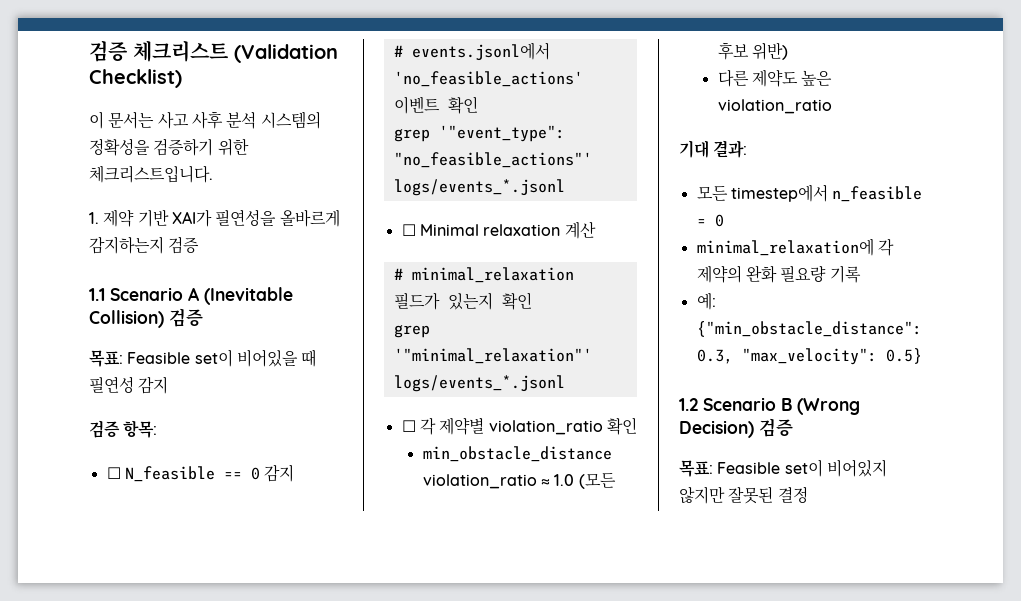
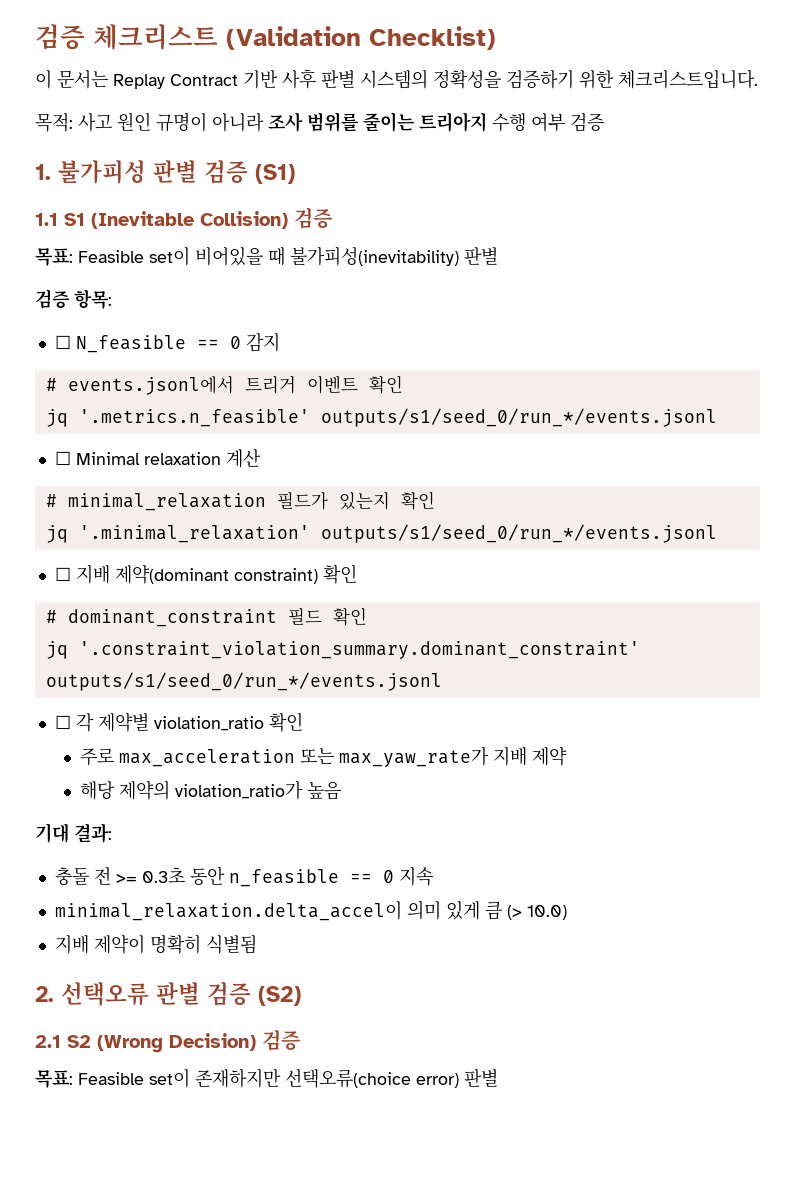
- 이 문서는 사고 사후 분석 시스템의 정확성을 검증하기 위한 체크리스트입니다.
+ 이 문서는 Replay Contract 기반 사후 판별 시스템의 정확성을 검증하기 위한 체크리스트입니다.
- 1. 제약 기반 XAI가 필연성을 올바르게 감지하는지 검증
+ 목적: 사고 원인 규명이 아니라 조사 범위를 줄이는 트리아지 수행 여부 검증
+ 1. 불가피성 판별 검증 (S1)
- 1.1 Scenario A (Inevitable Collision) 검증
+ 1.1 S1 (Inevitable Collision) 검증
- 목표: Feasible set이 비어있을 때 필연성 감지
+ 목표: Feasible set이 비어있을 때 불가피성(inevitability) 판별
- # events.jsonl에서 'no_feasible_actions' 이벤트 확인
+ # events.jsonl에서 트리거 이벤트 확인
- grep '"event_type": "no_feasible_actions"' logs/events_*.jsonl
+ jq '.metrics.n_feasible' outputs/s1/seed_0/run_*/events.jsonl
- grep '"minimal_relaxation"' logs/events_*.jsonl
+ jq '.minimal_relaxation' outputs/s1/seed_0/run_*/events.jsonl
+ ☐ 지배 제약(dominant constraint) 확인
+ # dominant_constraint 필드 확인
+ jq '.constraint_violation_summary.dominant_constraint' outputs/s1/seed_0/run_*/events.jsonl
- min_obstacle_distance violation_ratio ≈ 1.0 (모든 후보 위반)
- 다른 제약도 높은 violation_ratio
+ 주로 max_acceleration 또는 max_yaw_rate가 지배 제약
+ 해당 제약의 violation_ratio가 높음
  기대 결과:
- 모든 timestep에서 n_feasible = 0
- minimal_relaxation에 각 제약의 완화 필요량 기록
- 예: {"min_obstacle_distance": 0.3, "max_velocity": 0.5}
- 1.2 Scenario B (Wrong Decision) 검증
+ 충돌 전 >= 0.3초 동안 n_feasible == 0 지속
+ minimal_relaxation.delta_accel이 의미 있게 큼 (> 10.0)
+ 지배 제약이 명확히 식별됨
+ 2. 선택오류 판별 검증 (S2)
+ 2.1 S2 (Wrong Decision) 검증
- 목표: Feasible set이 비어있지 않지만 잘못된 결정
+ 목표: Feasible set이 존재하지만 선택오류(choice error) 판별

